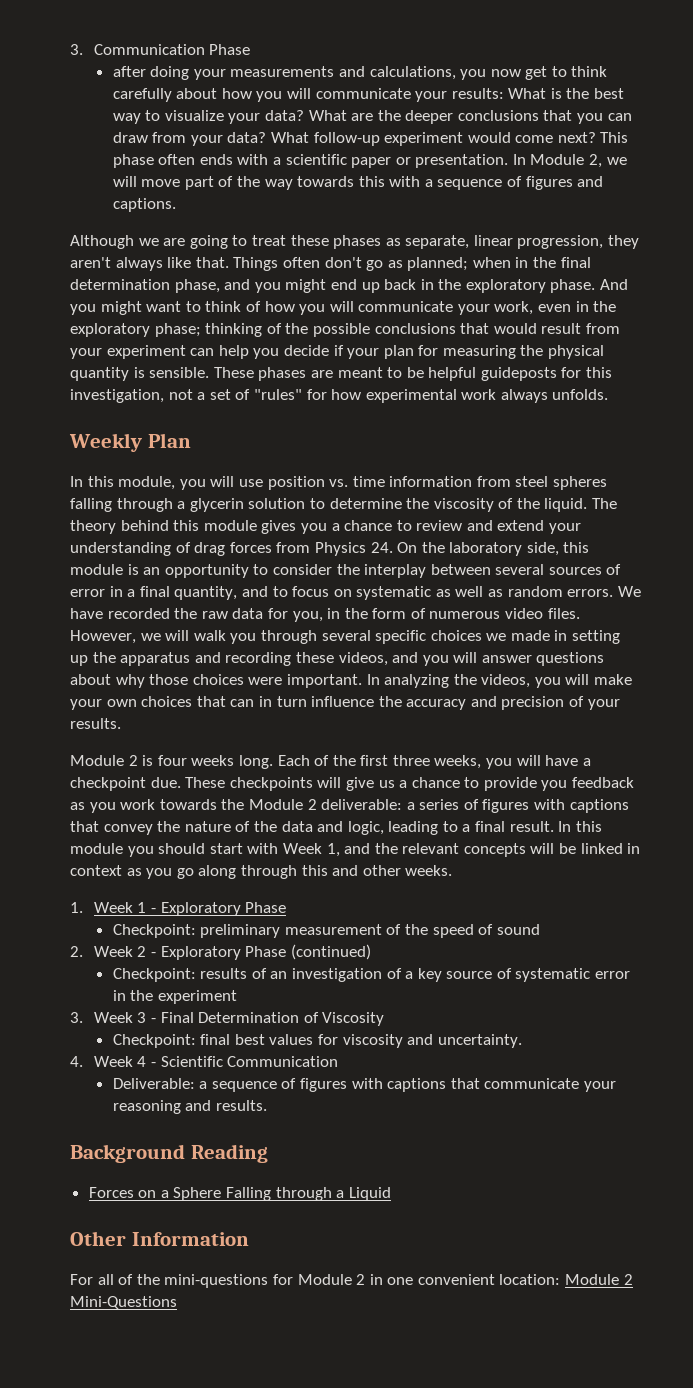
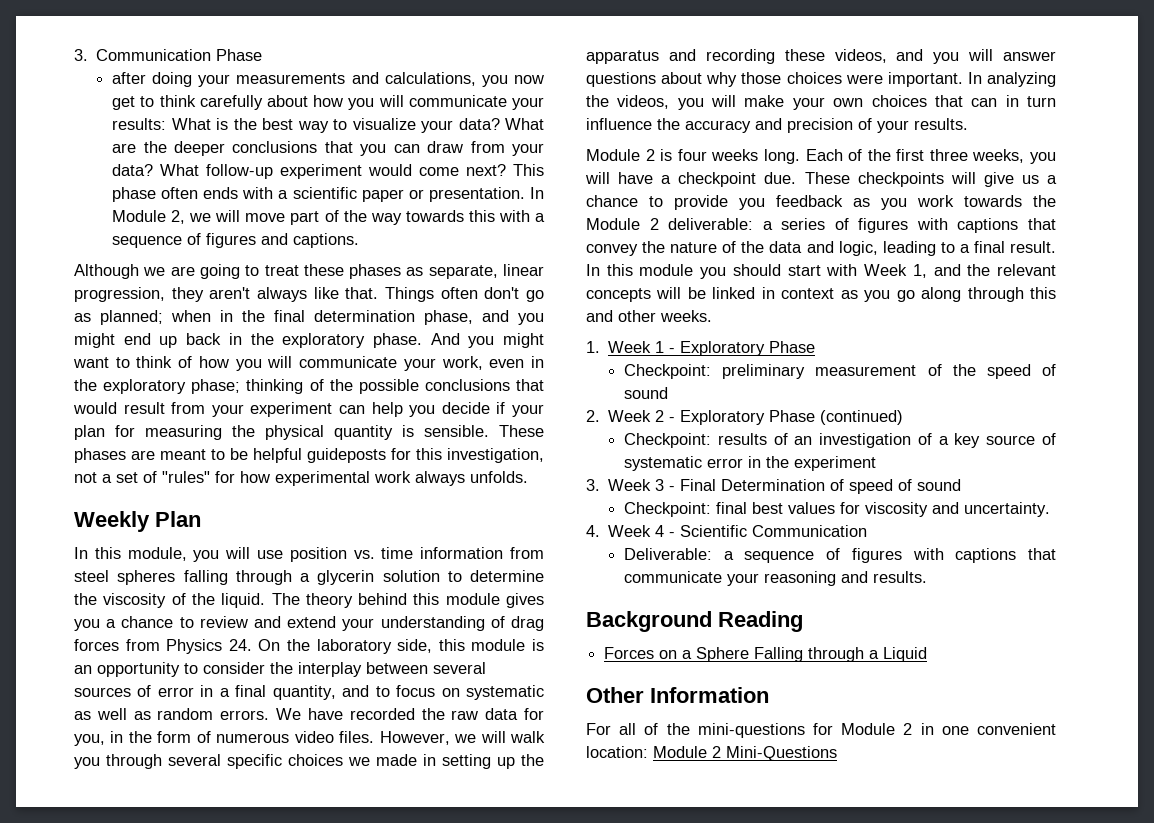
- 3. Week 3 - Final Determination of Viscosity
+ 3. Week 3 - Final Determination of speed of sound

